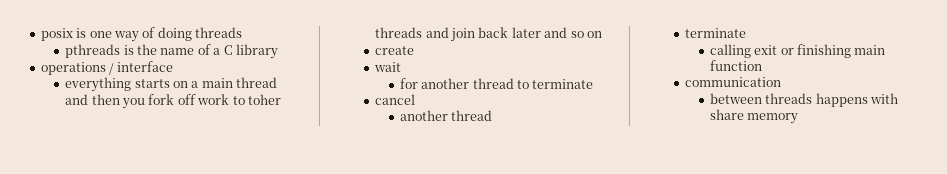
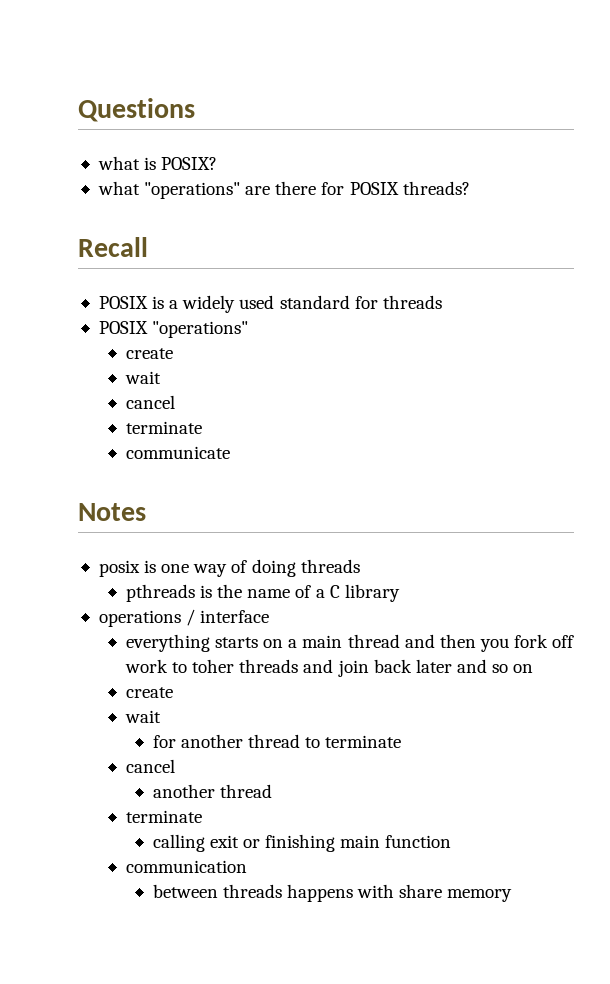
+ Questions
+ what is POSIX?
+ what "operations" are there for POSIX threads?
+ Recall
+ POSIX is a widely used standard for threads
+ POSIX "operations"
+ create
+ wait
+ cancel
+ terminate
+ communicate
+ Notes

